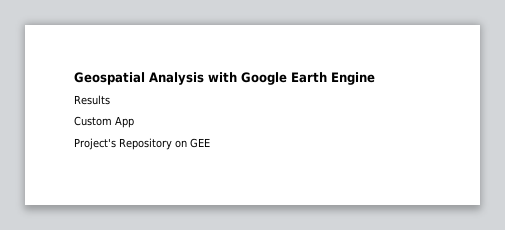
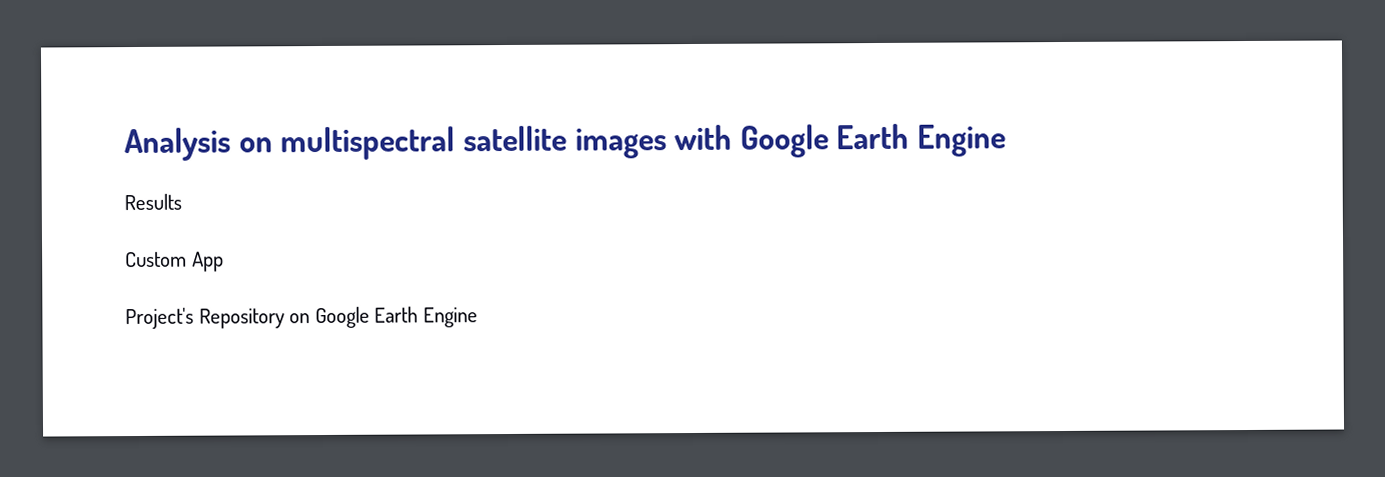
- Geospatial Analysis with Google Earth Engine
+ Analysis on multispectral satellite images with Google Earth Engine
- Project's Repository on GEE
+ Project's Repository on Google Earth Engine

